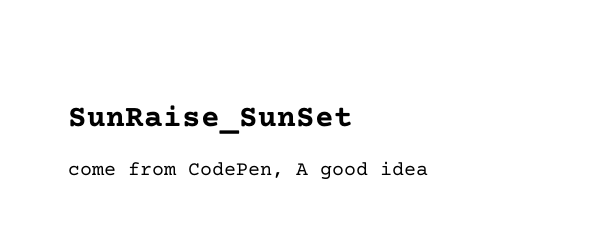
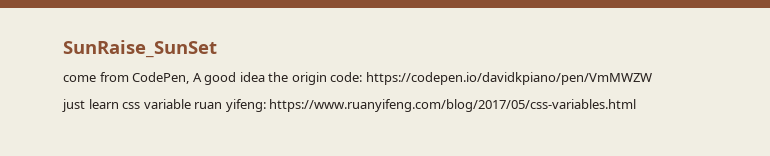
- come from CodePen, A good idea
+ come from CodePen, A good idea the origin code: https://codepen.io/davidkpiano/pen/VmMWZW
+ just learn css variable ruan yifeng: https://www.ruanyifeng.com/blog/2017/05/css-variables.html

